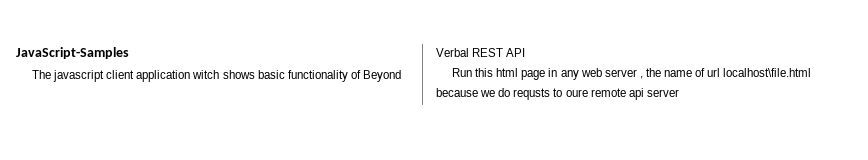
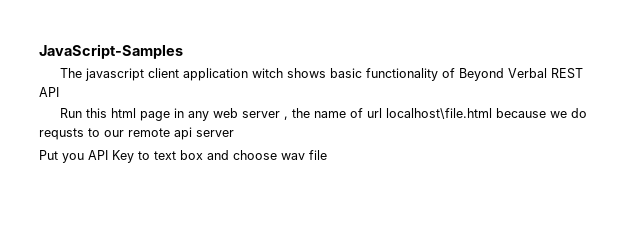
- Run this html page in any web server , the name of url localhost\file.html because we do requsts to oure remote api server
+ Run this html page in any web server , the name of url localhost\file.html because we do requsts to our remote api server
+ Put you API Key to text box and choose wav file

